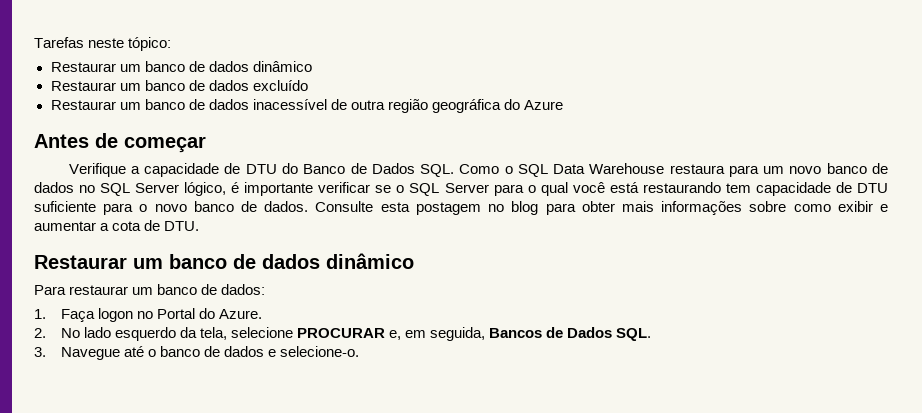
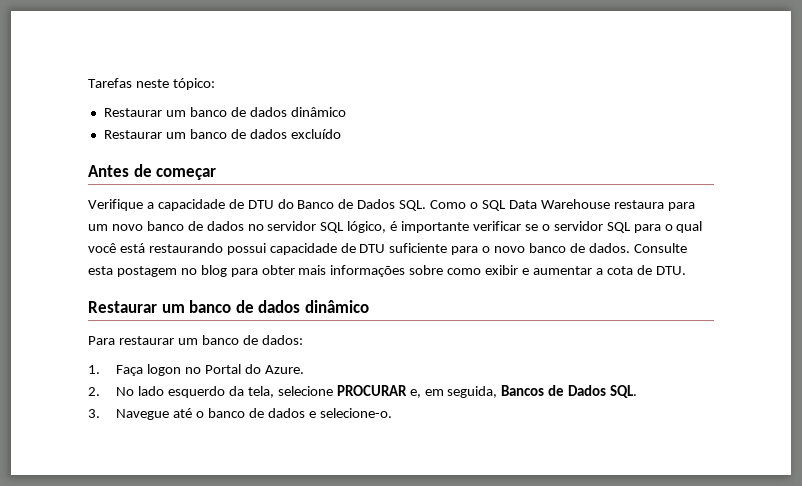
- Restaurar um banco de dados inacessível de outra região geográfica do Azure
- Verifique a capacidade de DTU do Banco de Dados SQL. Como o SQL Data Warehouse restaura para um novo banco de dados no SQL Server lógico, é importante verificar se o SQL Server para o qual você está restaurando tem capacidade de DTU suficiente para o novo banco de dados.
+ Verifique a capacidade de DTU do Banco de Dados SQL. Como o SQL Data Warehouse restaura para um novo banco de dados no servidor SQL lógico, é importante verificar se o servidor SQL para o qual você está restaurando possui capacidade de DTU suficiente para o novo banco de dados.

